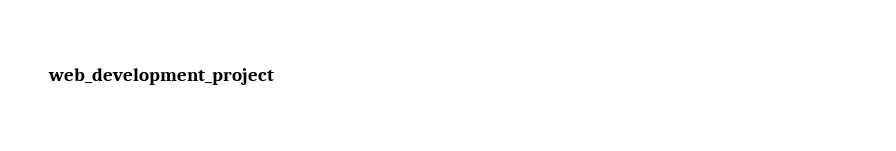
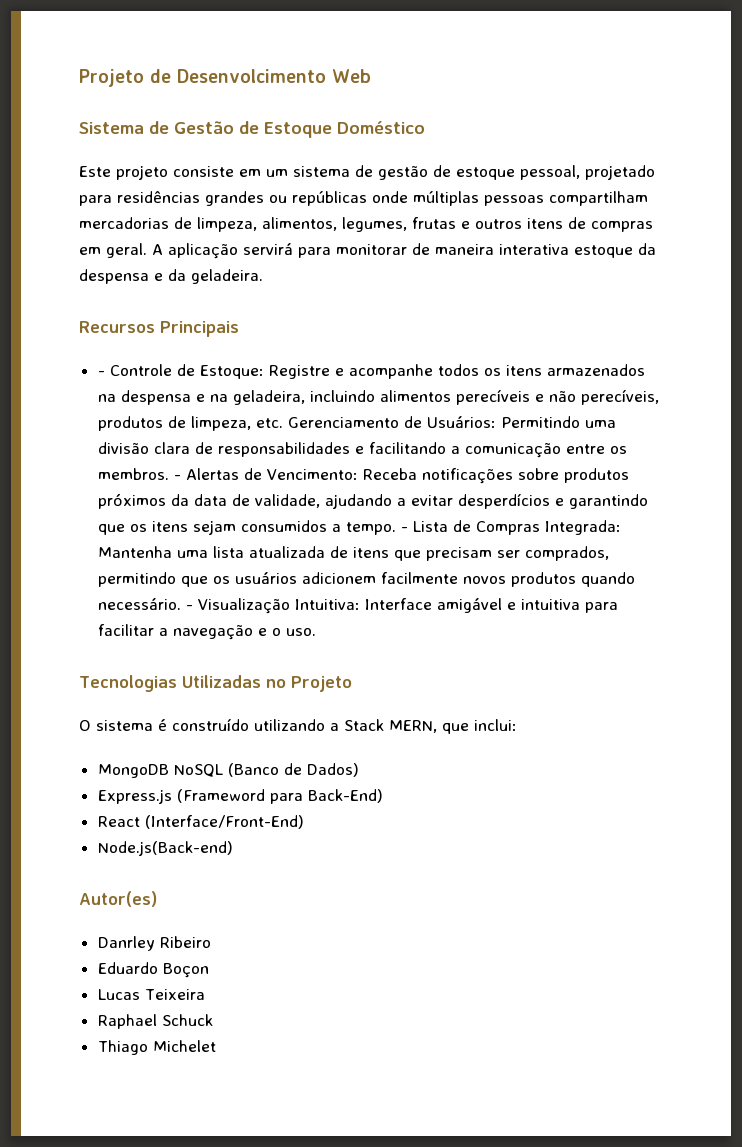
- web_development_project
+ Projeto de Desenvolcimento Web
+ Sistema de Gestão de Estoque Doméstico
+ Este projeto consiste em um sistema de gestão de estoque pessoal, projetado para residências grandes ou repúblicas onde múltiplas pessoas compartilham mercadorias de limpeza, alimentos, legumes, frutas e outros itens de compras em geral. A aplicação servirá para monitorar de maneira interativa estoque da despensa e da geladeira.
+ Recursos Principais
+ - Controle de Estoque: Registre e acompanhe todos os itens armazenados na despensa e na geladeira, incluindo alimentos perecíveis e não perecíveis, produtos de limpeza, etc. Gerenciamento de Usuários: Permitindo uma divisão clara de responsabilidades e facilitando a comunicação entre os membros. - Alertas de Vencimento: Receba notificações sobre produtos próximos da data de validade, ajudando a evitar desperdícios e garantindo que os itens sejam consumidos a tempo. - Lista de Compras Integrada: Mantenha uma lista atualizada de itens que precisam ser comprados, permitindo que os usuários adicionem facilmente novos produtos quando necessário. - Visualização Intuitiva: Interface amigável e intuitiva para facilitar a navegação e o uso.
+ Tecnologias Utilizadas no Projeto
+ O sistema é construído utilizando a Stack MERN, que inclui:
+ MongoDB NoSQL (Banco de Dados)
+ Express.js (Frameword para Back-End)
+ React (Interface/Front-End)
+ Node.js(Back-end)
+ Autor(es)
+ Danrley Ribeiro
+ Eduardo Boçon
+ Lucas Teixeira
+ Raphael Schuck
+ Thiago Michelet

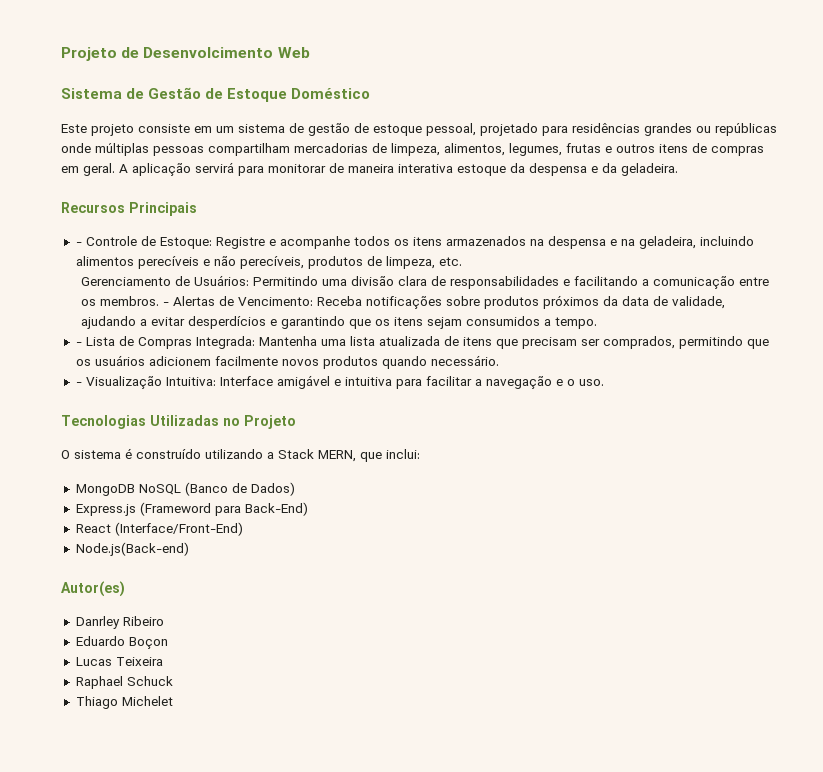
- - Controle de Estoque: Registre e acompanhe todos os itens armazenados na despensa e na geladeira, incluindo alimentos perecíveis e não perecíveis, produtos de limpeza, etc. Gerenciamento de Usuários: Permitindo uma divisão clara de responsabilidades e facilitando a comunicação entre os membros.
+ - Controle de Estoque: Registre e acompanhe todos os itens armazenados na despensa e na geladeira, incluindo alimentos perecíveis e não perecíveis, produtos de limpeza, etc.
+ Gerenciamento de Usuários: Permitindo uma divisão clara de responsabilidades e facilitando a comunicação entre os membros.
- Receba notificações sobre produtos próximos da data de validade, ajudando a evitar desperdícios e garantindo que os itens sejam consumidos a tempo. - Lista de Compras Integrada:
+ Receba notificações sobre produtos próximos da data de validade, ajudando a evitar desperdícios e garantindo que os itens sejam consumidos a tempo.
+ - Lista de Compras Integrada:
- Mantenha uma lista atualizada de itens que precisam ser comprados, permitindo que os usuários adicionem facilmente novos produtos quando necessário. - Visualização Intuitiva:
+ Mantenha uma lista atualizada de itens que precisam ser comprados, permitindo que os usuários adicionem facilmente novos produtos quando necessário.
+ - Visualização Intuitiva:

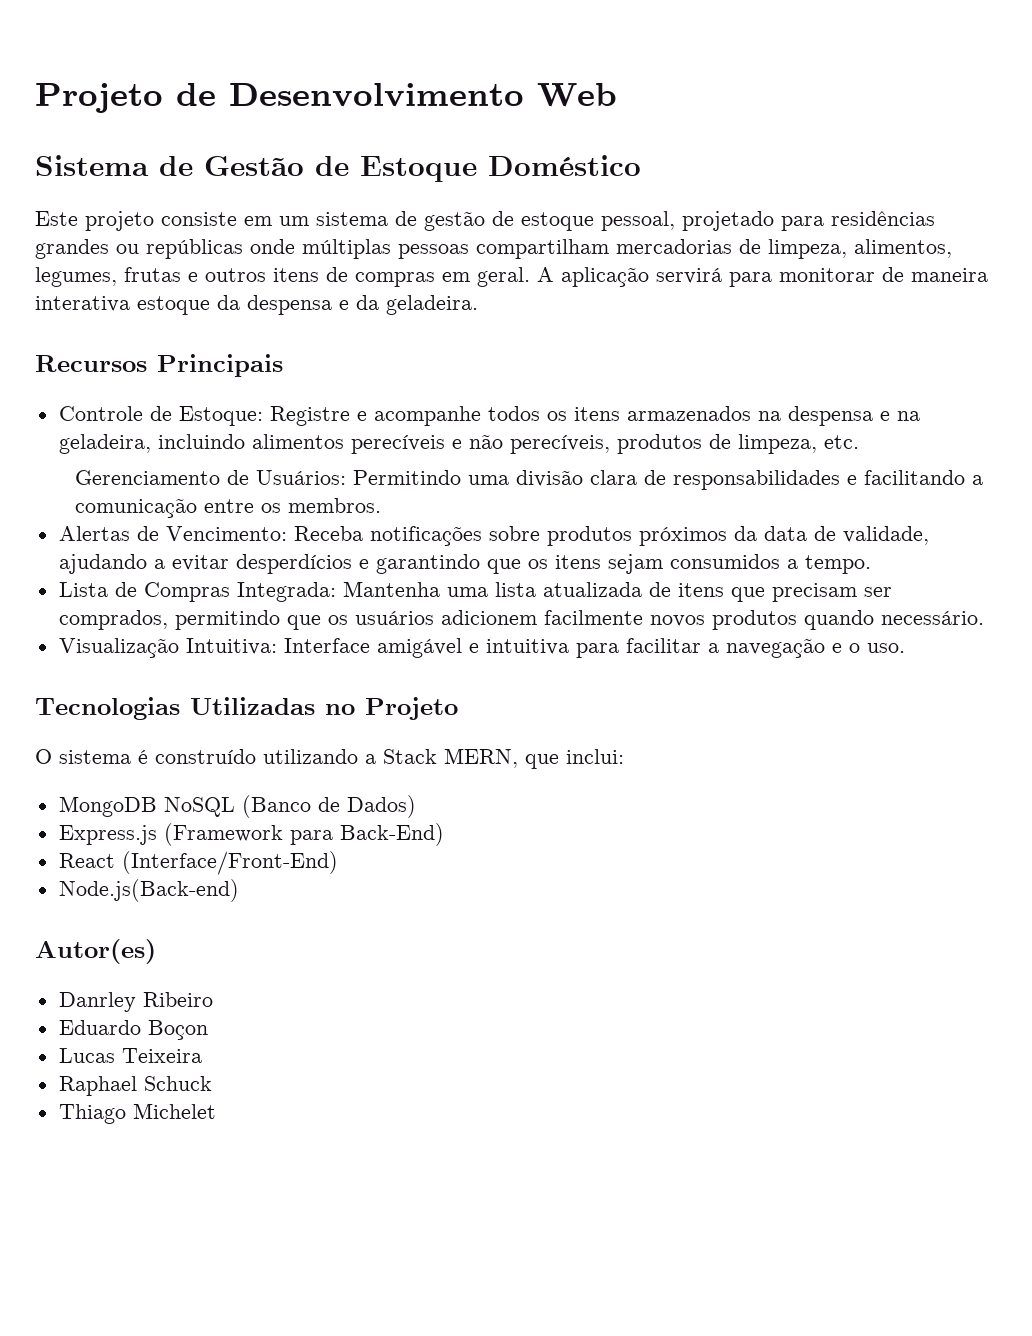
- Projeto de Desenvolcimento Web
+ Projeto de Desenvolvimento Web
- - Controle de Estoque: Registre e acompanhe todos os itens armazenados na despensa e na geladeira, incluindo alimentos perecíveis e não perecíveis, produtos de limpeza, etc.
+ Controle de Estoque: Registre e acompanhe todos os itens armazenados na despensa e na geladeira, incluindo alimentos perecíveis e não perecíveis, produtos de limpeza, etc.
- Gerenciamento de Usuários: Permitindo uma divisão clara de responsabilidades e facilitando a comunicação entre os membros. - Alertas de Vencimento: Receba notificações sobre produtos próximos da data de validade, ajudando a evitar desperdícios e garantindo que os itens sejam consumidos a tempo.
+ Gerenciamento de Usuários: Permitindo uma divisão clara de responsabilidades e facilitando a comunicação entre os membros.
+ Alertas de Vencimento: Receba notificações sobre produtos próximos da data de validade, ajudando a evitar desperdícios e garantindo que os itens sejam consumidos a tempo.
- - Lista de Compras Integrada: Mantenha uma lista atualizada de itens que precisam ser comprados, permitindo que os usuários adicionem facilmente novos produtos quando necessário.
+ Lista de Compras Integrada: Mantenha uma lista atualizada de itens que precisam ser comprados, permitindo que os usuários adicionem facilmente novos produtos quando necessário.
- - Visualização Intuitiva: Interface amigável e intuitiva para facilitar a navegação e o uso.
+ Visualização Intuitiva: Interface amigável e intuitiva para facilitar a navegação e o uso.
- Express.js (Frameword para Back-End)
+ Express.js (Framework para Back-End)

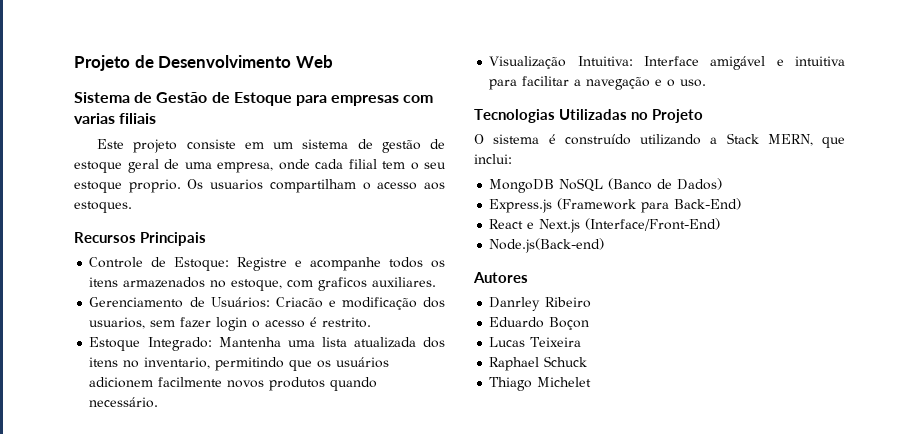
- Sistema de Gestão de Estoque Doméstico
+ Sistema de Gestão de Estoque para empresas com varias filiais
- Este projeto consiste em um sistema de gestão de estoque pessoal, projetado para residências grandes ou repúblicas onde múltiplas pessoas compartilham mercadorias de limpeza, alimentos, legumes, frutas e outros itens de compras em geral. A aplicação servirá para monitorar de maneira interativa estoque da despensa e da geladeira.
+ Este projeto consiste em um sistema de gestão de estoque geral de uma empresa, onde cada filial tem o seu estoque proprio. Os usuarios compartilham o acesso aos estoques.
- Controle de Estoque: Registre e acompanhe todos os itens armazenados na despensa e na geladeira, incluindo alimentos perecíveis e não perecíveis, produtos de limpeza, etc.
- Gerenciamento de Usuários: Permitindo uma divisão clara de responsabilidades e facilitando a comunicação entre os membros.
- Alertas de Vencimento: Receba notificações sobre produtos próximos da data de validade, ajudando a evitar desperdícios e garantindo que os itens sejam consumidos a tempo.
- Lista de Compras Integrada: Mantenha uma lista atualizada de itens que precisam ser comprados, permitindo que os usuários adicionem facilmente novos produtos quando necessário.
+ Controle de Estoque: Registre e acompanhe todos os itens armazenados no estoque, com graficos auxiliares.
+ Gerenciamento de Usuários: Criacão e modificação dos usuarios, sem fazer login o acesso é restrito.
+ Estoque Integrado: Mantenha uma lista atualizada dos itens no inventario, permitindo que os usuários adicionem facilmente novos produtos quando necessário.
- React (Interface/Front-End)
+ React e Next.js (Interface/Front-End)
- Autor(es)
+ Autores

